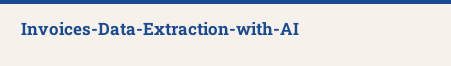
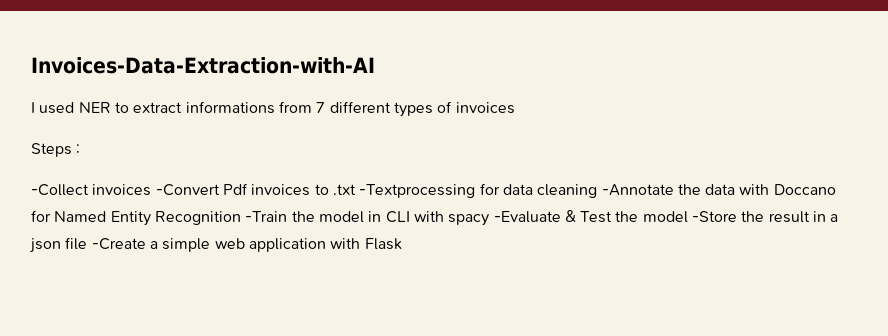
+ I used NER to extract informations from 7 different types of invoices
+ Steps :
+ -Collect invoices -Convert Pdf invoices to .txt -Textprocessing for data cleaning -Annotate the data with Doccano for Named Entity Recognition -Train the model in CLI with spacy -Evaluate & Test the model -Store the result in a json file -Create a simple web application with Flask

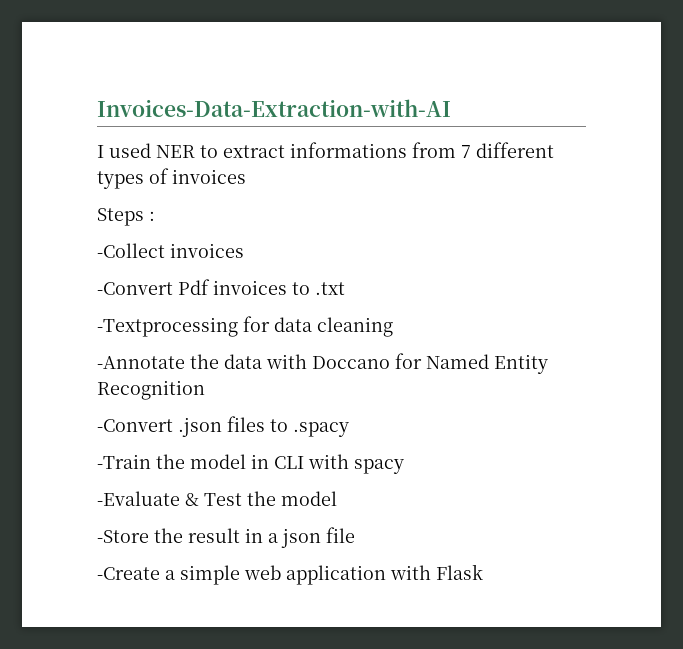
- -Collect invoices -Convert Pdf invoices to .txt -Textprocessing for data cleaning -Annotate the data with Doccano for Named Entity Recognition -Train the model in CLI with spacy -Evaluate & Test the model -Store the result in a json file -Create a simple web application with Flask
+ -Collect invoices
+ -Convert Pdf invoices to .txt
+ -Textprocessing for data cleaning
+ -Annotate the data with Doccano for Named Entity Recognition
+ -Convert .json files to .spacy
+ -Train the model in CLI with spacy
+ -Evaluate & Test the model
+ -Store the result in a json file
+ -Create a simple web application with Flask

